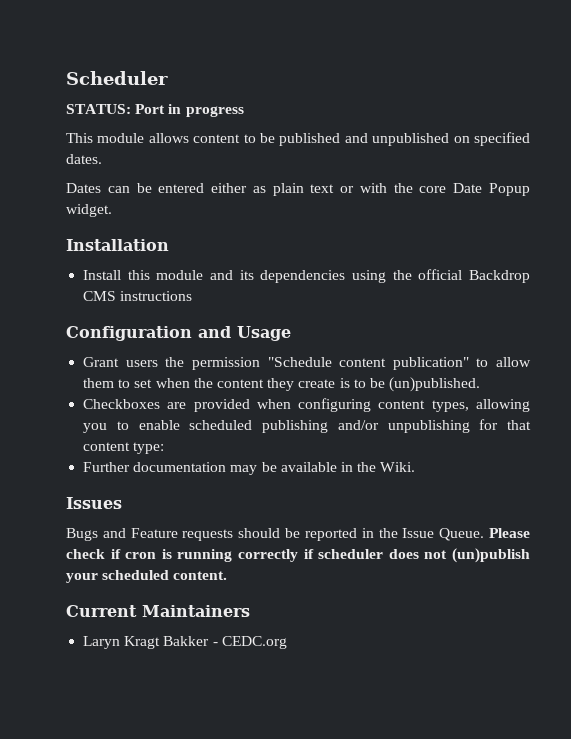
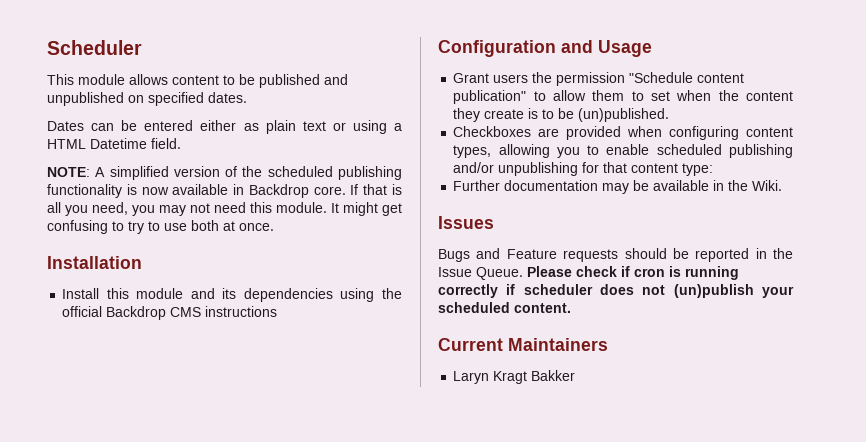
- STATUS: Port in progress
- Dates can be entered either as plain text or with the core Date Popup widget.
+ Dates can be entered either as plain text or using a HTML Datetime field.
+ NOTE: A simplified version of the scheduled publishing functionality is now available in Backdrop core. If that is all you need, you may not need this module. It might get confusing to try to use both at once.
- Laryn Kragt Bakker - CEDC.org
+ Laryn Kragt Bakker

